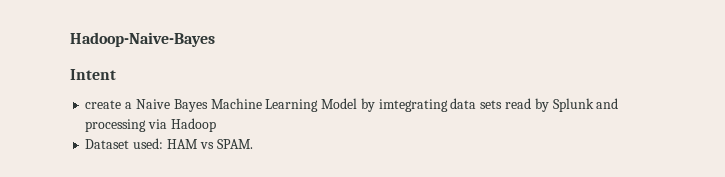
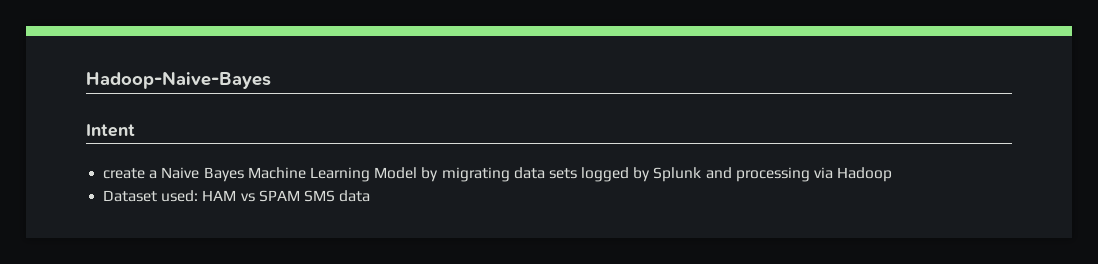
- create a Naive Bayes Machine Learning Model by imtegrating data sets read by Splunk and processing via Hadoop
+ create a Naive Bayes Machine Learning Model by migrating data sets logged by Splunk and processing via Hadoop
- Dataset used: HAM vs SPAM.
+ Dataset used: HAM vs SPAM SMS data

